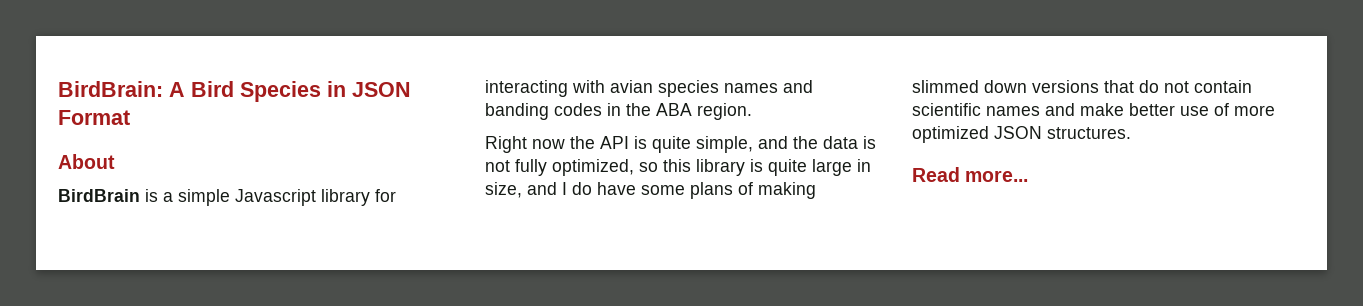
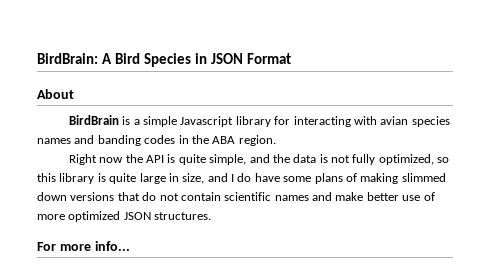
- Read more...
+ For more info...

